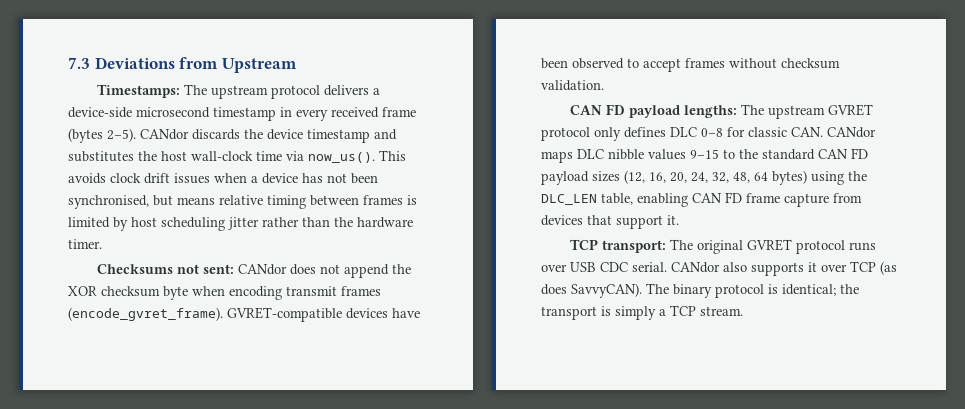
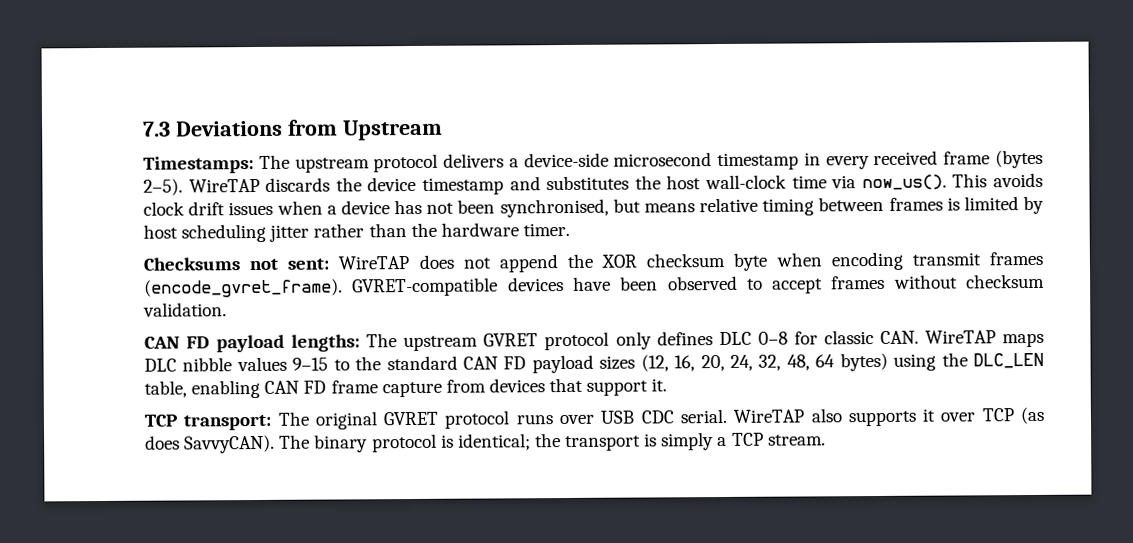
- CANdor discards the device timestamp and substitutes the host wall-clock time via now_us().
+ WireTAP discards the device timestamp and substitutes the host wall-clock time via now_us().
- Checksums not sent: CANdor does not append the XOR checksum byte when encoding transmit frames (encode_gvret_frame).
+ Checksums not sent: WireTAP does not append the XOR checksum byte when encoding transmit frames (encode_gvret_frame).
- CAN FD payload lengths: The upstream GVRET protocol only defines DLC 0–8 for classic CAN. CANdor maps DLC nibble values 9–15 to the standard CAN FD payload sizes (12, 16, 20, 24, 32, 48, 64 bytes) using the DLC_LEN table, enabling CAN FD frame capture from devices that support it.
+ CAN FD payload lengths: The upstream GVRET protocol only defines DLC 0–8 for classic CAN. WireTAP maps DLC nibble values 9–15 to the standard CAN FD payload sizes (12, 16, 20, 24, 32, 48, 64 bytes) using the DLC_LEN table, enabling CAN FD frame capture from devices that support it.
- CANdor also supports it over TCP (as does SavvyCAN).
+ WireTAP also supports it over TCP (as does SavvyCAN).

